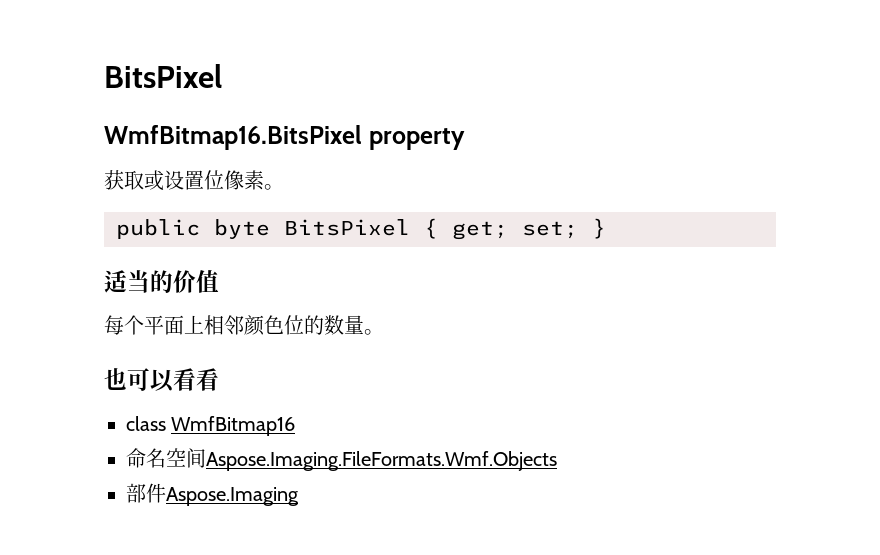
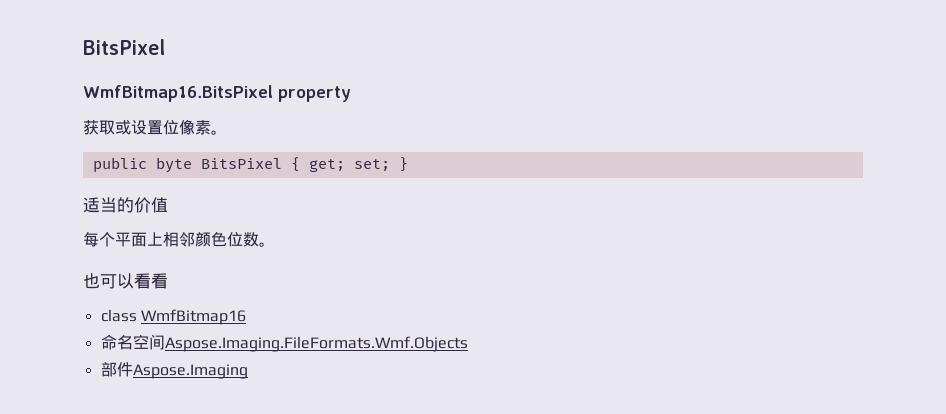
- 每个平面上相邻颜色位的数量。
+ 每个平面上相邻颜色位数。

